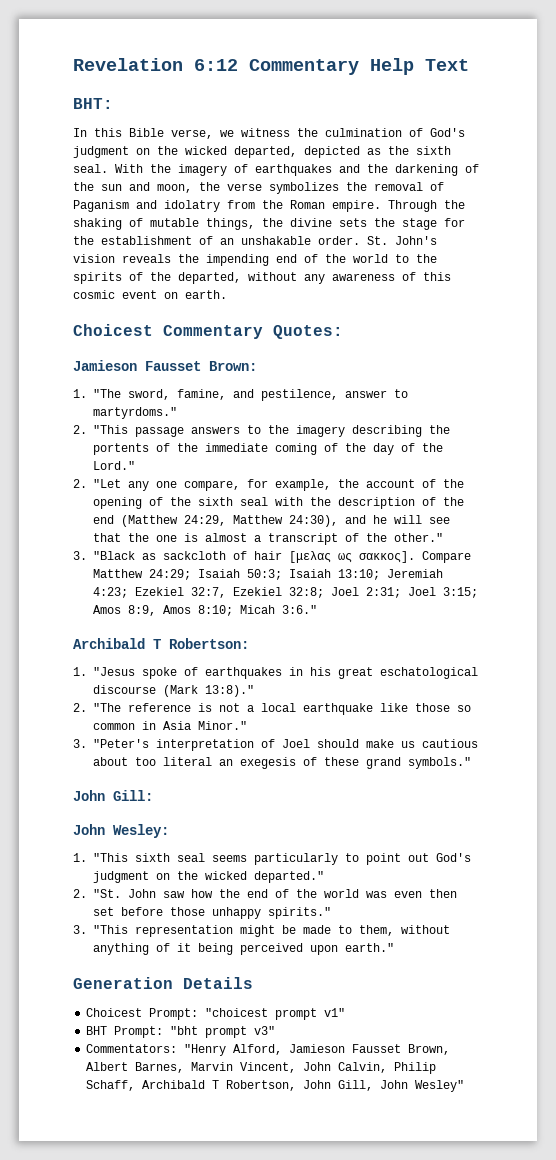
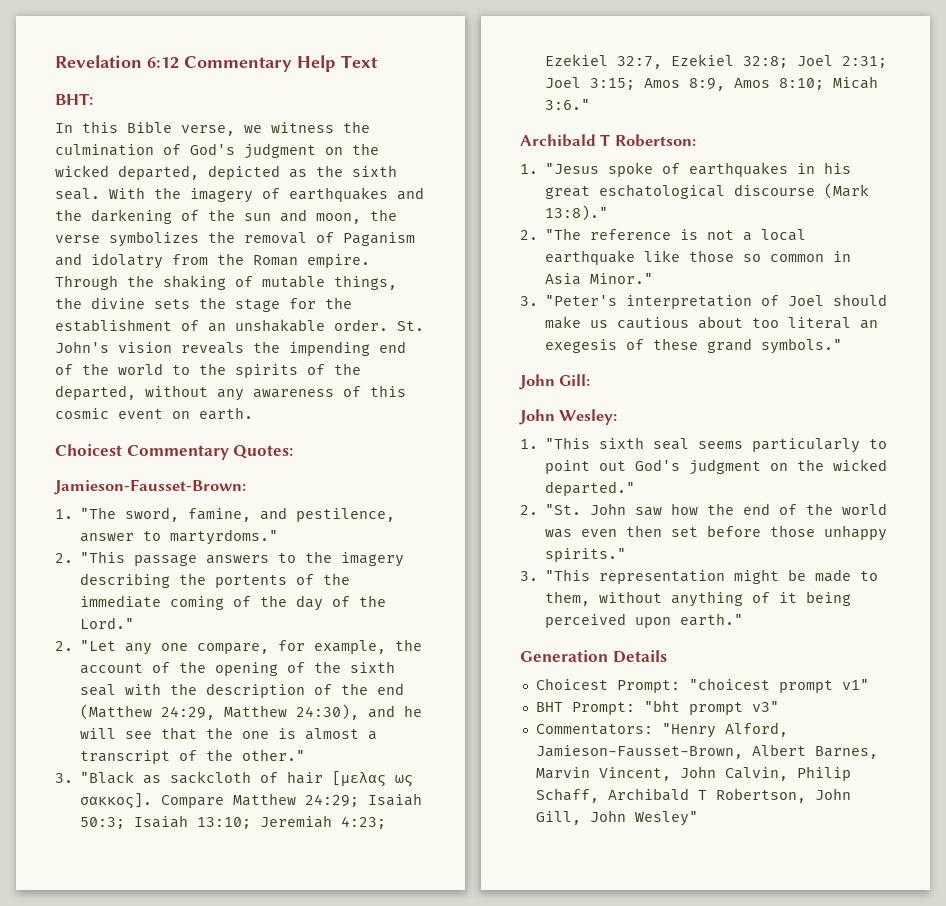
- Jamieson Fausset Brown:
+ Jamieson-Fausset-Brown:
- Commentators: "Henry Alford, Jamieson Fausset Brown, Albert Barnes, Marvin Vincent, John Calvin, Philip Schaff, Archibald T Robertson, John Gill, John Wesley"
+ Commentators: "Henry Alford, Jamieson-Fausset-Brown, Albert Barnes, Marvin Vincent, John Calvin, Philip Schaff, Archibald T Robertson, John Gill, John Wesley"

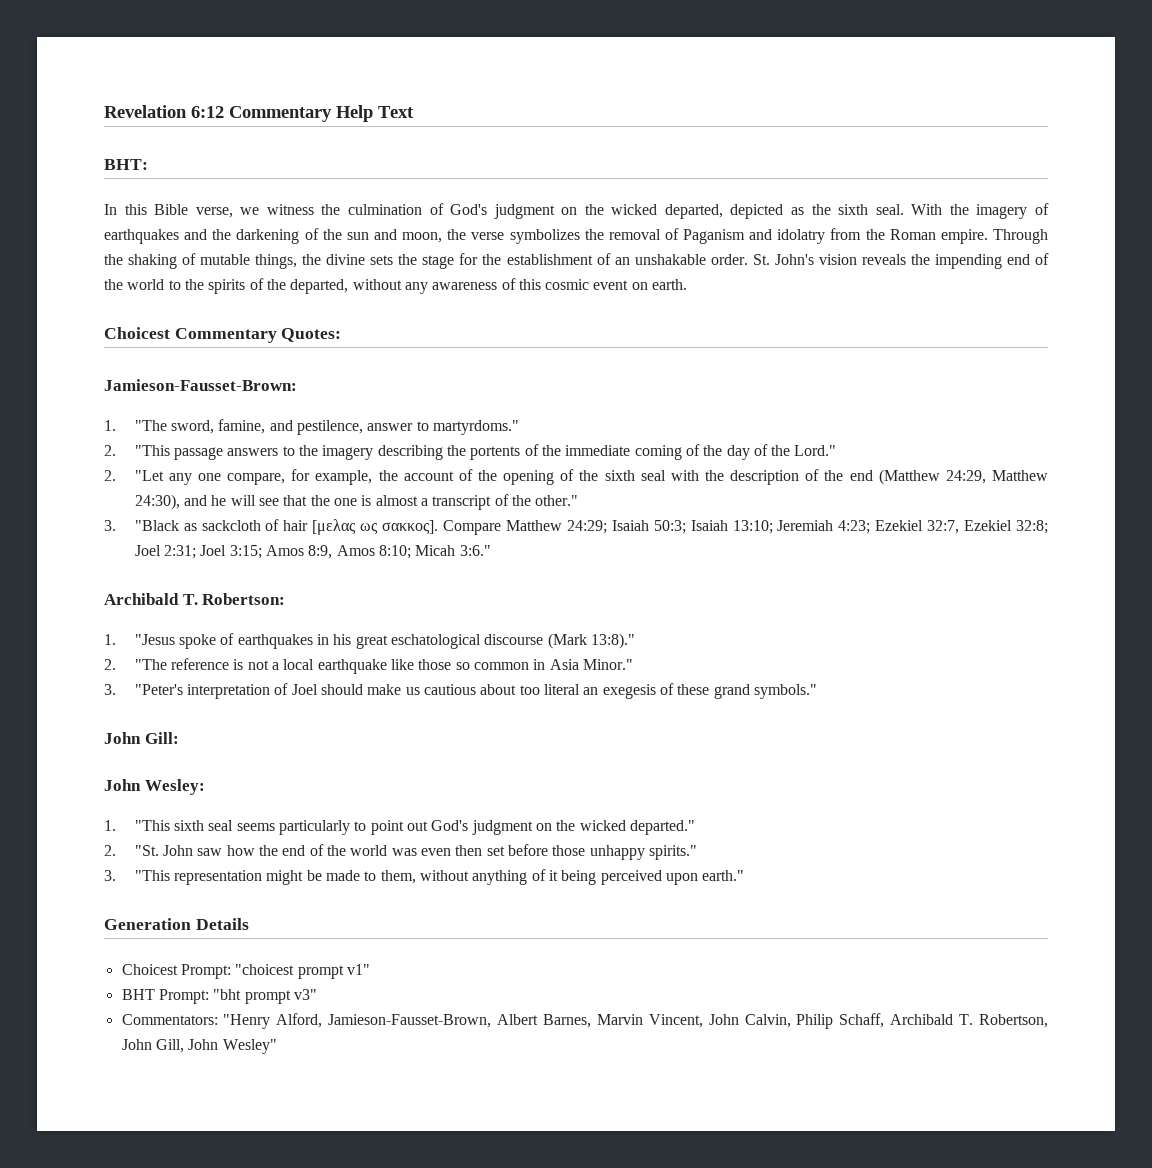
- Archibald T Robertson:
+ Archibald T. Robertson:
- Commentators: "Henry Alford, Jamieson-Fausset-Brown, Albert Barnes, Marvin Vincent, John Calvin, Philip Schaff, Archibald T Robertson, John Gill, John Wesley"
+ Commentators: "Henry Alford, Jamieson-Fausset-Brown, Albert Barnes, Marvin Vincent, John Calvin, Philip Schaff, Archibald T. Robertson, John Gill, John Wesley"

